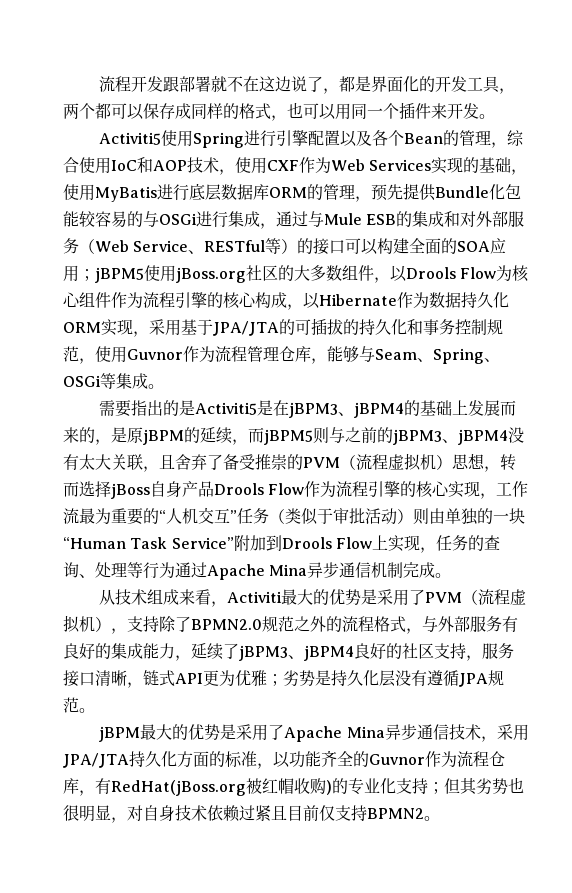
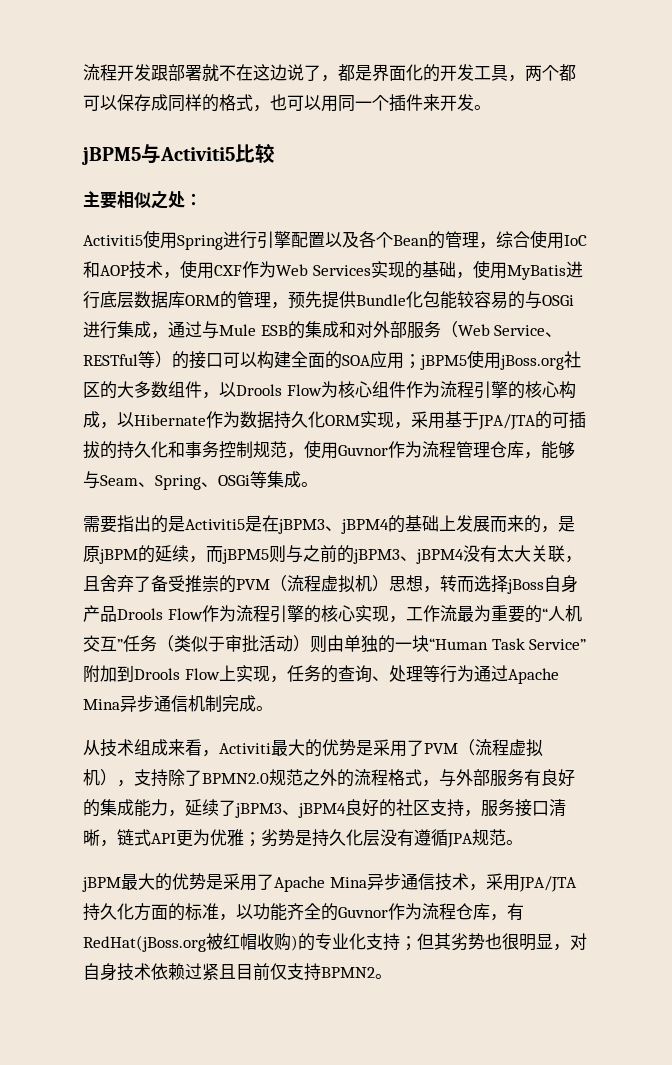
+ jBPM5与Activiti5比较
+ 主要相似之处：

